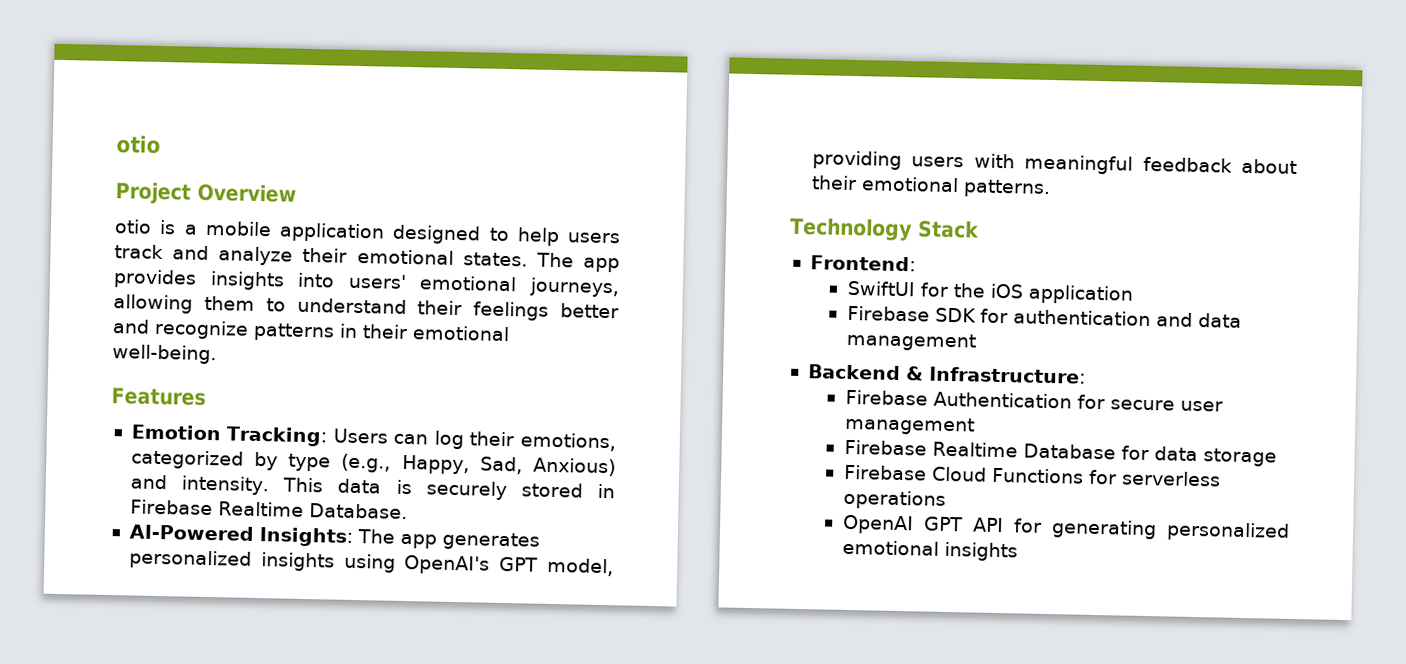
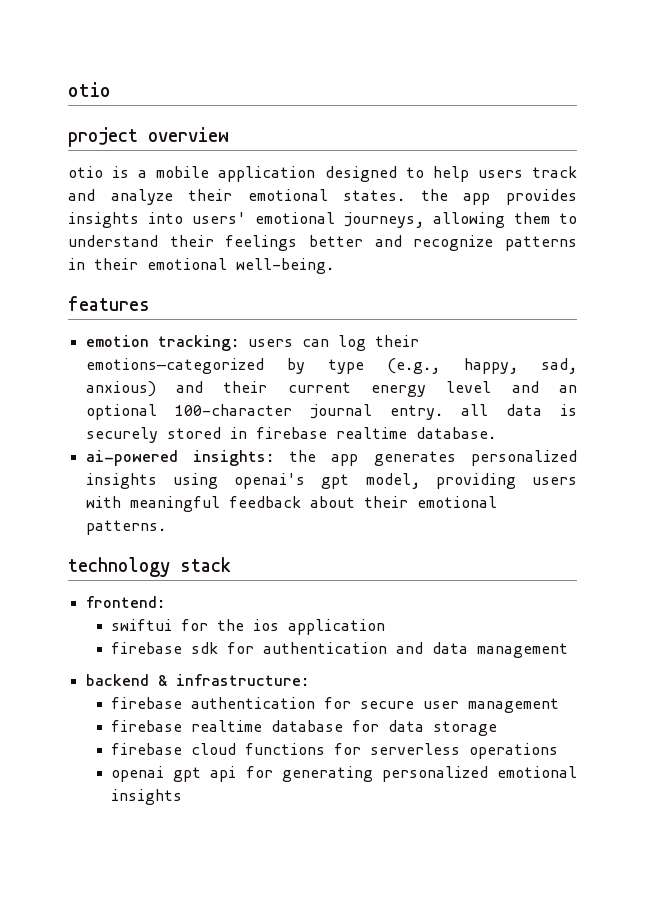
- Project Overview
+ project overview
- otio is a mobile application designed to help users track and analyze their emotional states. The app provides insights into users' emotional journeys, allowing them to understand their feelings better and recognize patterns in their emotional well-being.
+ otio is a mobile application designed to help users track and analyze their emotional states. the app provides insights into users' emotional journeys, allowing them to understand their feelings better and recognize patterns in their emotional well-being.
- Features
- Emotion Tracking: Users can log their emotions, categorized by type (e.g., Happy, Sad, Anxious) and intensity. This data is securely stored in Firebase Realtime Database.
- AI-Powered Insights: The app generates personalized insights using OpenAI's GPT model, providing users with meaningful feedback about their emotional patterns.
+ features
+ emotion tracking: users can log their emotions—categorized by type (e.g., happy, sad, anxious) and their current energy level and an optional 100-character journal entry. all data is securely stored in firebase realtime database.
+ ai-powered insights: the app generates personalized insights using openai's gpt model, providing users with meaningful feedback about their emotional patterns.
- Technology Stack
- Frontend:
- SwiftUI for the iOS application
+ technology stack
+ frontend:
+ swiftui for the ios application
- Firebase SDK for authentication and data management
+ firebase sdk for authentication and data management
- Backend & Infrastructure:
- Firebase Authentication for secure user management
+ backend & infrastructure:
+ firebase authentication for secure user management
- Firebase Realtime Database for data storage
+ firebase realtime database for data storage
- Firebase Cloud Functions for serverless operations
+ firebase cloud functions for serverless operations
- OpenAI GPT API for generating personalized emotional insights
+ openai gpt api for generating personalized emotional insights

